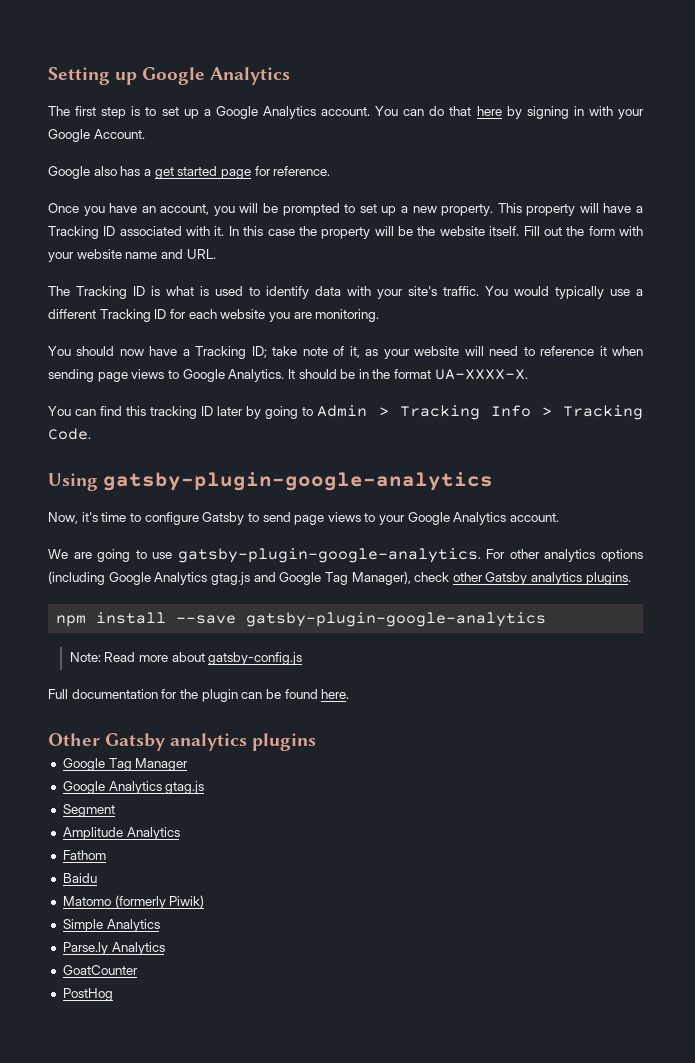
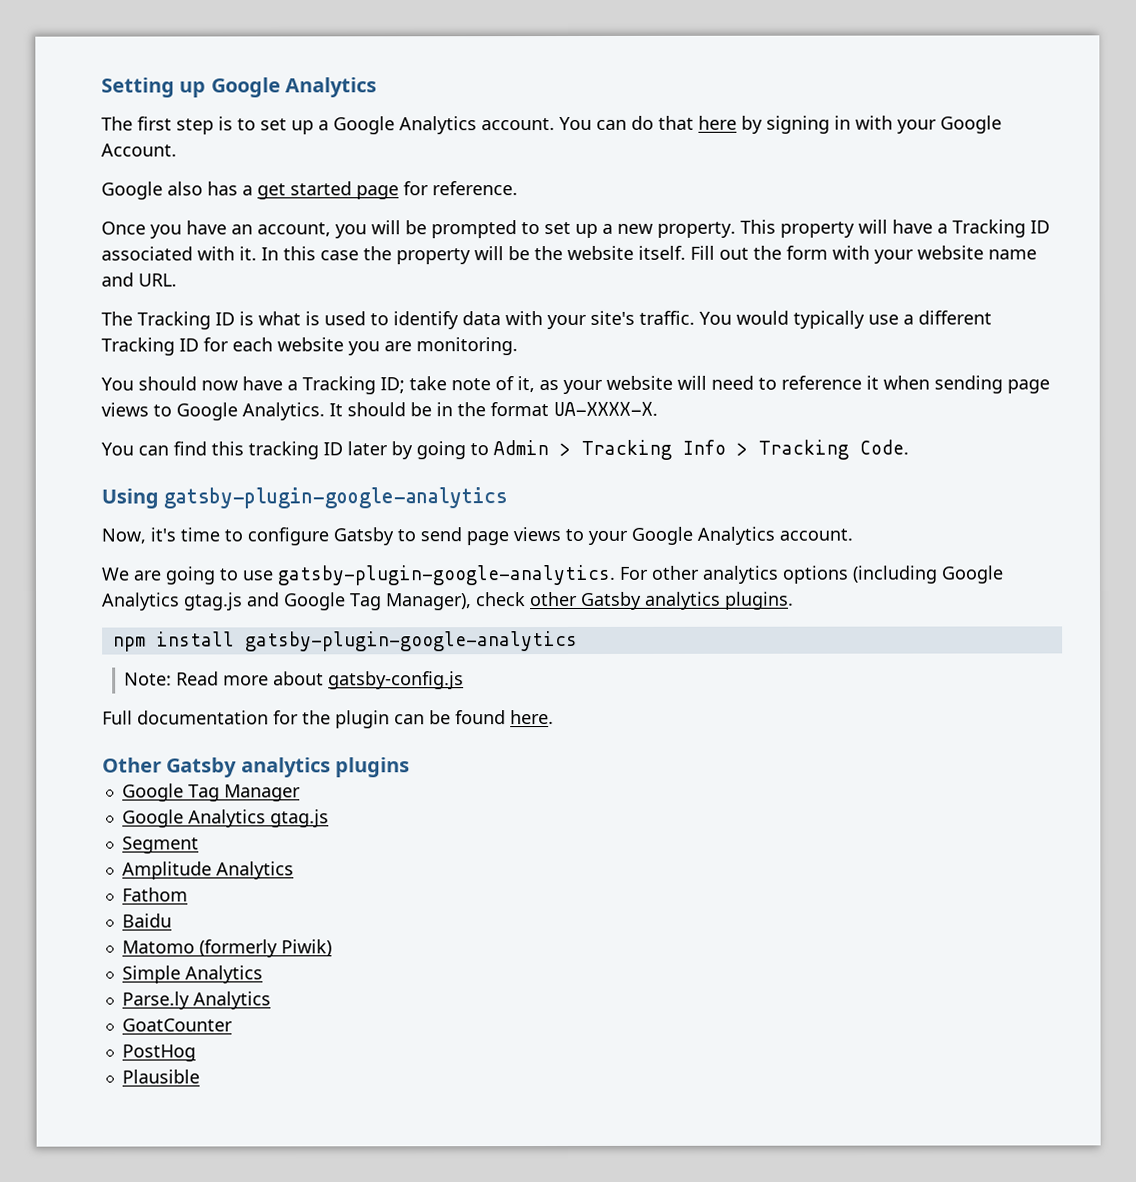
- npm install --save gatsby-plugin-google-analytics
+ npm install gatsby-plugin-google-analytics
+ Plausible

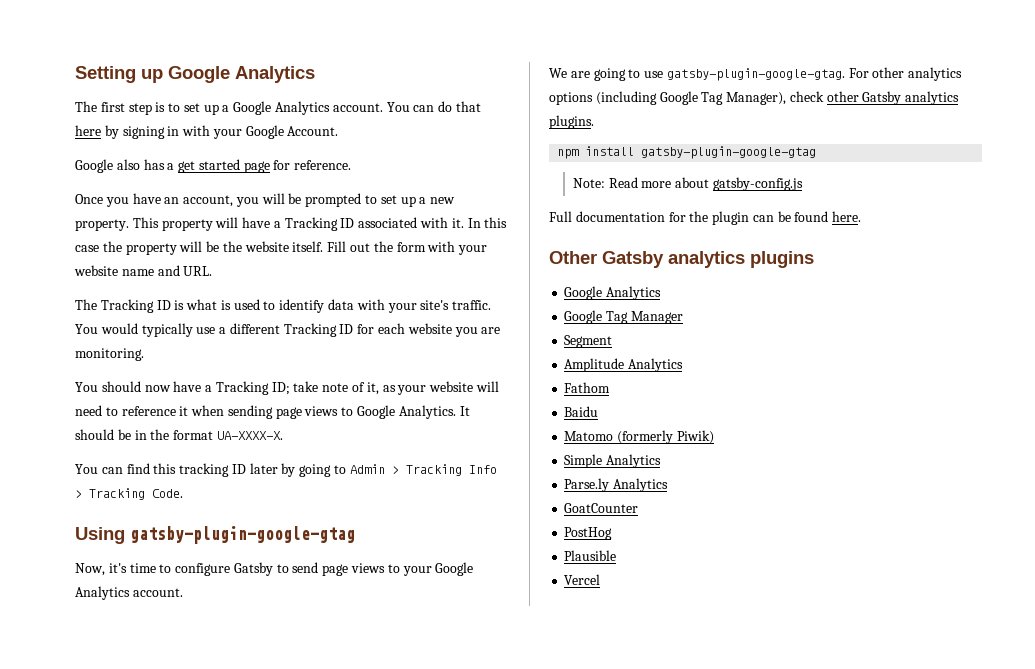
- Using gatsby-plugin-google-analytics
+ Using gatsby-plugin-google-gtag
- We are going to use gatsby-plugin-google-analytics.
+ We are going to use gatsby-plugin-google-gtag.
- For other analytics options (including Google Analytics gtag.js and Google Tag Manager), check other Gatsby analytics plugins.
+ For other analytics options (including Google Tag Manager), check other Gatsby analytics plugins.
- npm install gatsby-plugin-google-analytics
+ npm install gatsby-plugin-google-gtag
  Other Gatsby analytics plugins
+ Google Analytics
  Google Tag Manager
- Google Analytics gtag.js
+ Vercel

